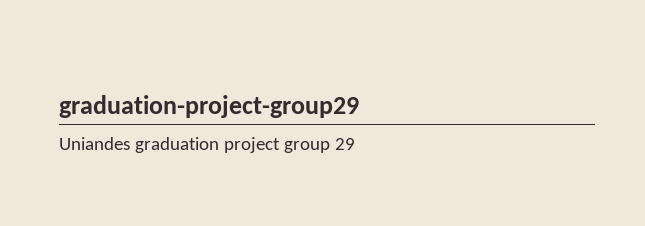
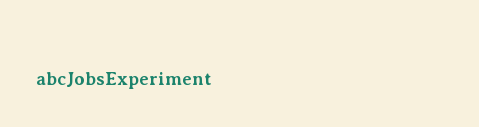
- graduation-project-group29
- Uniandes graduation project group 29
+ abcJobsExperiment

